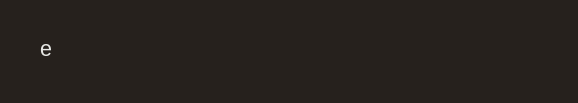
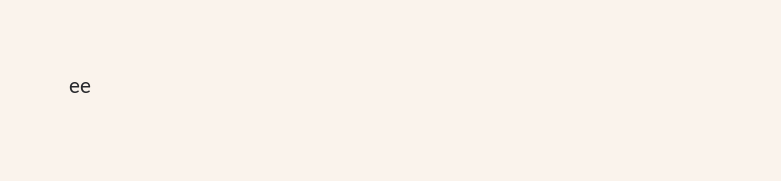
- e
+ ee

